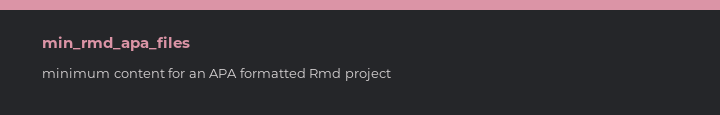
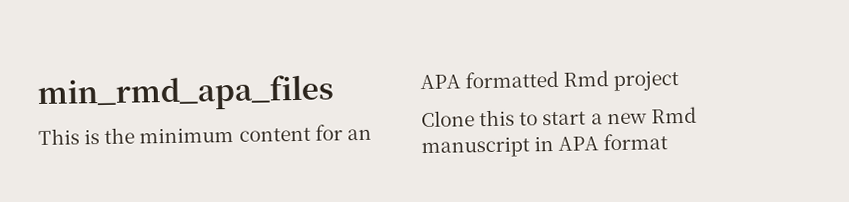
- minimum content for an APA formatted Rmd project
+ This is the minimum content for an APA formatted Rmd project
+ Clone this to start a new Rmd manuscript in APA format

